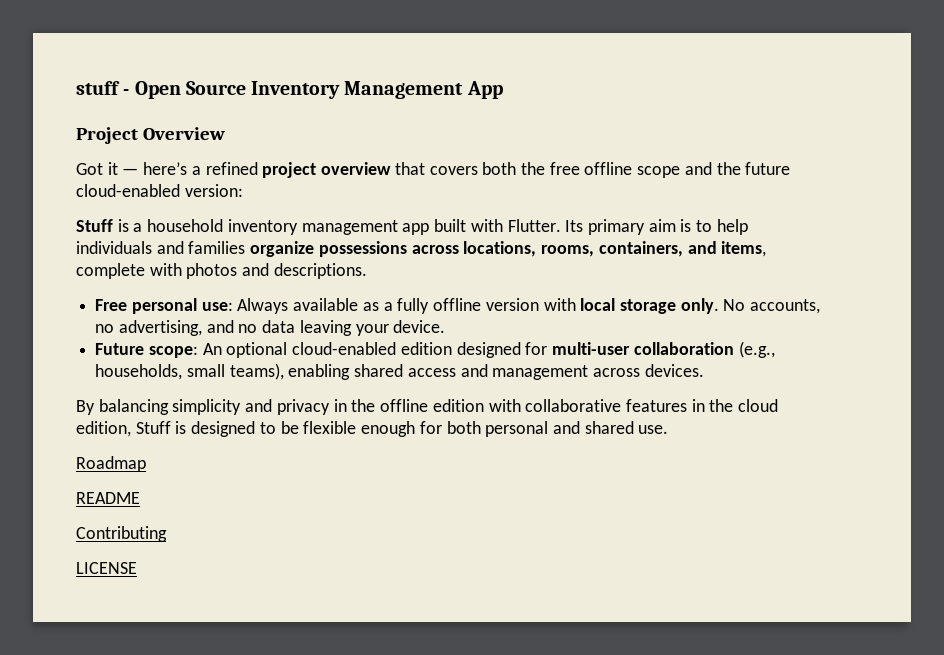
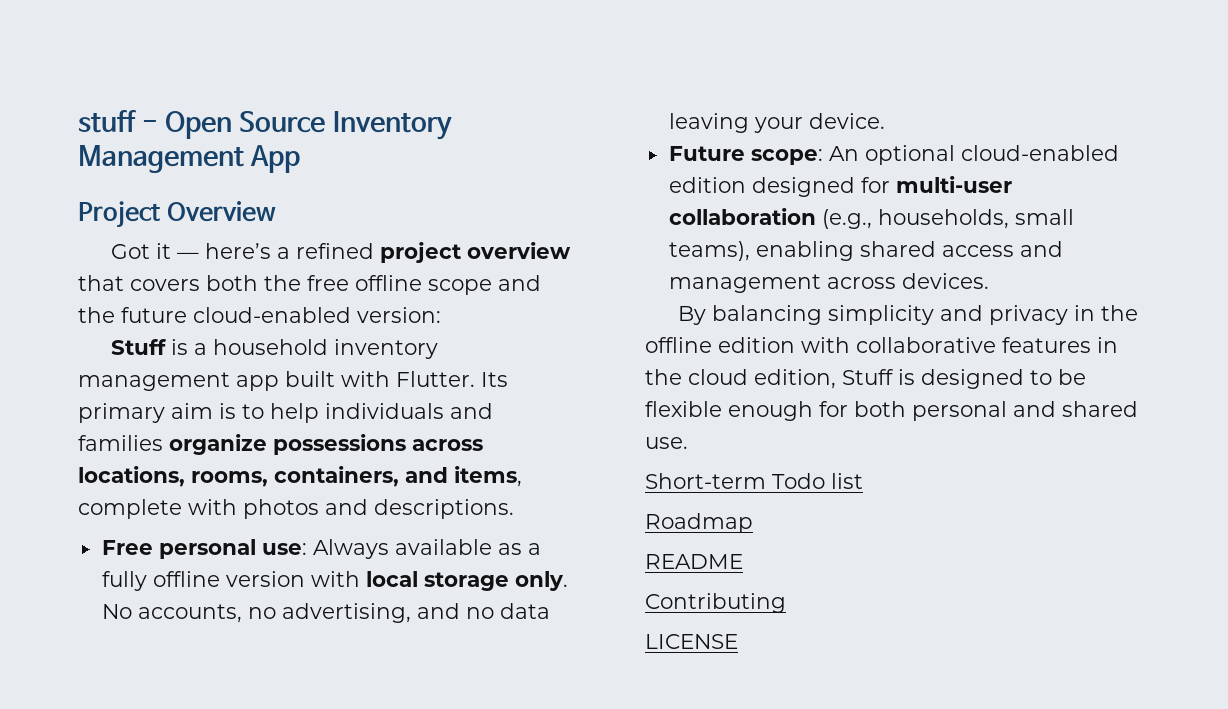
+ Short-term Todo list

